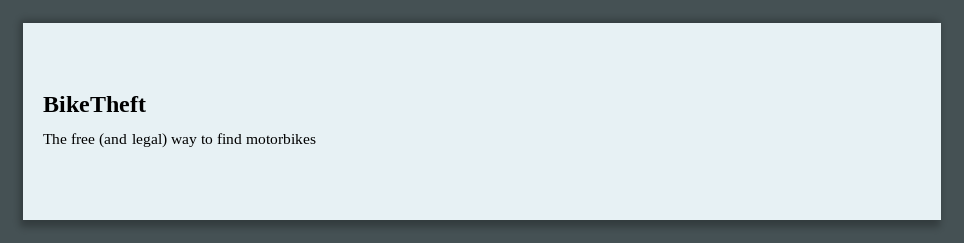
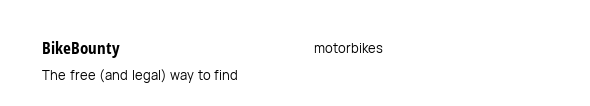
- BikeTheft
+ BikeBounty

